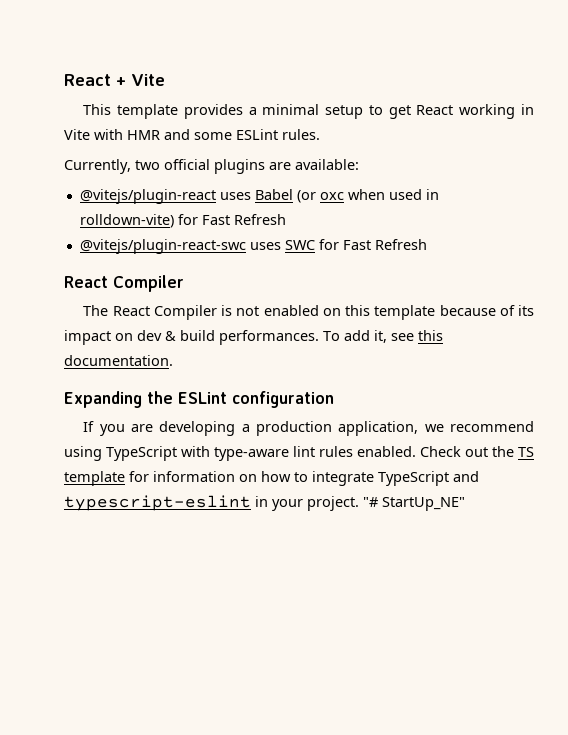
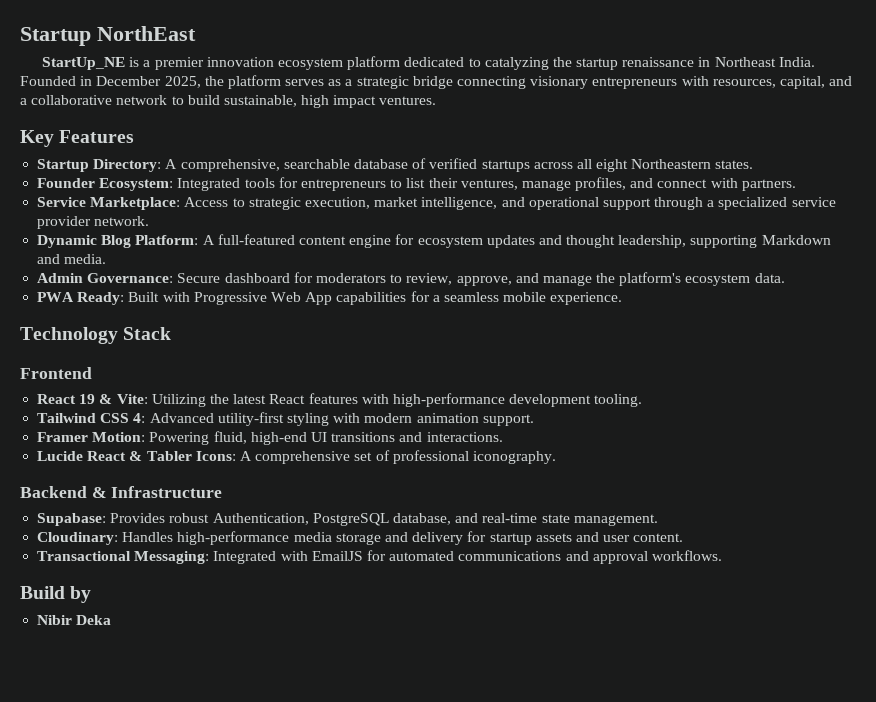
- React + Vite
- This template provides a minimal setup to get React working in Vite with HMR and some ESLint rules.
- Currently, two official plugins are available:
- @vitejs/plugin-react uses Babel (or oxc when used in rolldown-vite) for Fast Refresh
- @vitejs/plugin-react-swc uses SWC for Fast Refresh
- React Compiler
- The React Compiler is not enabled on this template because of its impact on dev & build performances. To add it, see this documentation.
- Expanding the ESLint configuration
- If you are developing a production application, we recommend using TypeScript with type-aware lint rules enabled. Check out the TS template for information on how to integrate TypeScript and typescript-eslint in your project. "# StartUp_NE"
+ Startup NorthEast
+ StartUp_NE is a premier innovation ecosystem platform dedicated to catalyzing the startup renaissance in Northeast India. Founded in December 2025, the platform serves as a strategic bridge connecting visionary entrepreneurs with resources, capital, and a collaborative network to build sustainable, high impact ventures.
+ Key Features
+ Startup Directory: A comprehensive, searchable database of verified startups across all eight Northeastern states.
+ Founder Ecosystem: Integrated tools for entrepreneurs to list their ventures, manage profiles, and connect with partners.
+ Service Marketplace: Access to strategic execution, market intelligence, and operational support through a specialized service provider network.
+ Dynamic Blog Platform: A full-featured content engine for ecosystem updates and thought leadership, supporting Markdown and media.
+ Admin Governance: Secure dashboard for moderators to review, approve, and manage the platform's ecosystem data.
+ PWA Ready: Built with Progressive Web App capabilities for a seamless mobile experience.
+ Technology Stack
+ Frontend
+ React 19 & Vite: Utilizing the latest React features with high-performance development tooling.
+ Tailwind CSS 4: Advanced utility-first styling with modern animation support.
+ Framer Motion: Powering fluid, high-end UI transitions and interactions.
+ Lucide React & Tabler Icons: A comprehensive set of professional iconography.
+ Backend & Infrastructure
+ Supabase: Provides robust Authentication, PostgreSQL database, and real-time state management.
+ Cloudinary: Handles high-performance media storage and delivery for startup assets and user content.
+ Transactional Messaging: Integrated with EmailJS for automated communications and approval workflows.
+ Build by
+ Nibir Deka

